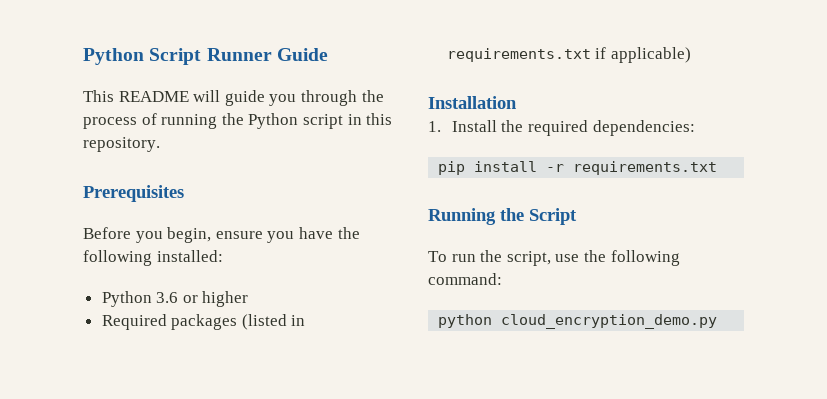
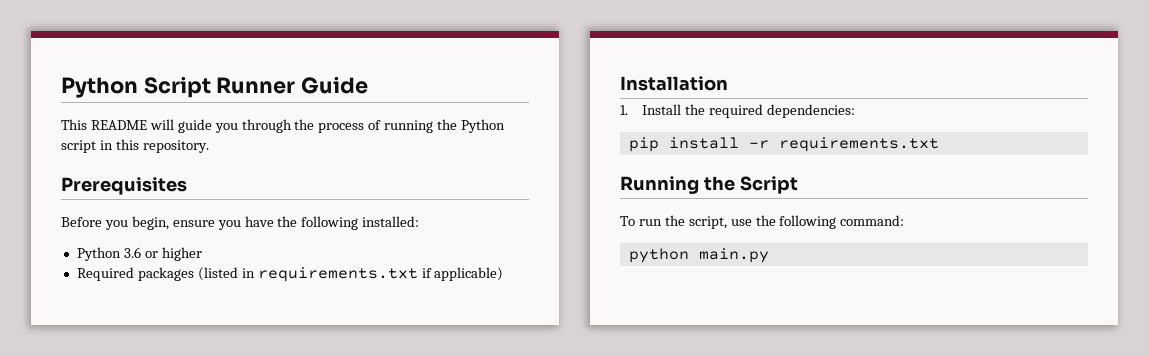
- python cloud_encryption_demo.py
+ python main.py

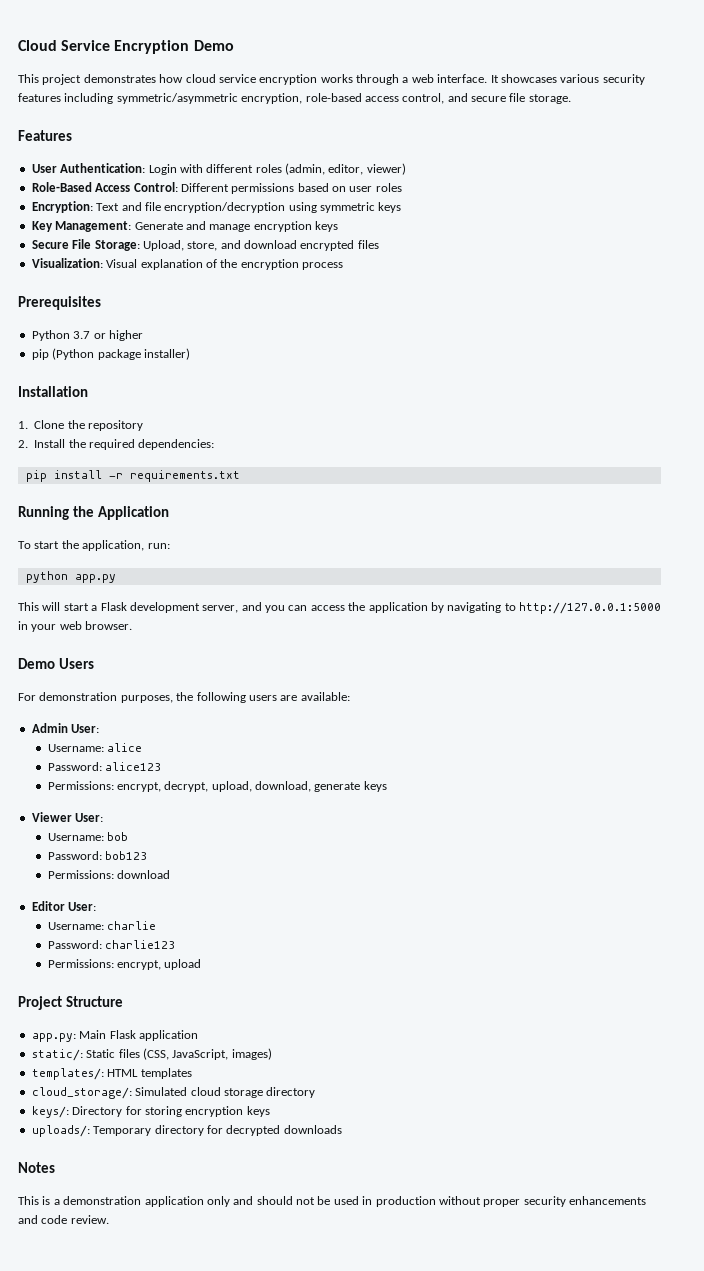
- Python Script Runner Guide
- This README will guide you through the process of running the Python script in this repository.
+ Cloud Service Encryption Demo
+ This project demonstrates how cloud service encryption works through a web interface. It showcases various security features including symmetric/asymmetric encryption, role-based access control, and secure file storage.
+ Features
+ User Authentication: Login with different roles (admin, editor, viewer)
+ Role-Based Access Control: Different permissions based on user roles
+ Encryption: Text and file encryption/decryption using symmetric keys
+ Key Management: Generate and manage encryption keys
+ Secure File Storage: Upload, store, and download encrypted files
+ Visualization: Visual explanation of the encryption process
  Prerequisites
- Before you begin, ensure you have the following installed:
- Python 3.6 or higher
+ Python 3.7 or higher
- Required packages (listed in requirements.txt if applicable)
+ pip (Python package installer)
  Installation
- 1. Install the required dependencies:
+ 1. Clone the repository
+ 2. Install the required dependencies:
- Running the Script
+ Running the Application
- To run the script, use the following command:
- python main.py
+ To start the application, run:
+ python app.py
+ This will start a Flask development server, and you can access the application by navigating to http://127.0.0.1:5000 in your web browser.
+ Demo Users
+ For demonstration purposes, the following users are available:
+ Admin User:
+ Username: alice
+ Password: alice123
+ Permissions: encrypt, decrypt, upload, download, generate keys
+ Viewer User:
+ Username: bob
+ Password: bob123
+ Permissions: download
+ Editor User:
+ Username: charlie
+ Password: charlie123
+ Permissions: encrypt, upload
+ Project Structure
+ app.py: Main Flask application
+ static/: Static files (CSS, JavaScript, images)
+ templates/: HTML templates
+ cloud_storage/: Simulated cloud storage directory
+ keys/: Directory for storing encryption keys
+ uploads/: Temporary directory for decrypted downloads
+ Notes
+ This is a demonstration application only and should not be used in production without proper security enhancements and code review.

